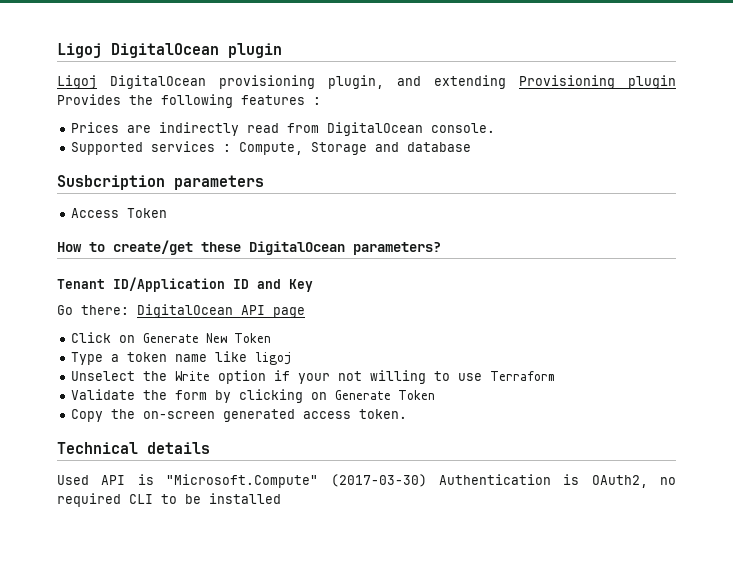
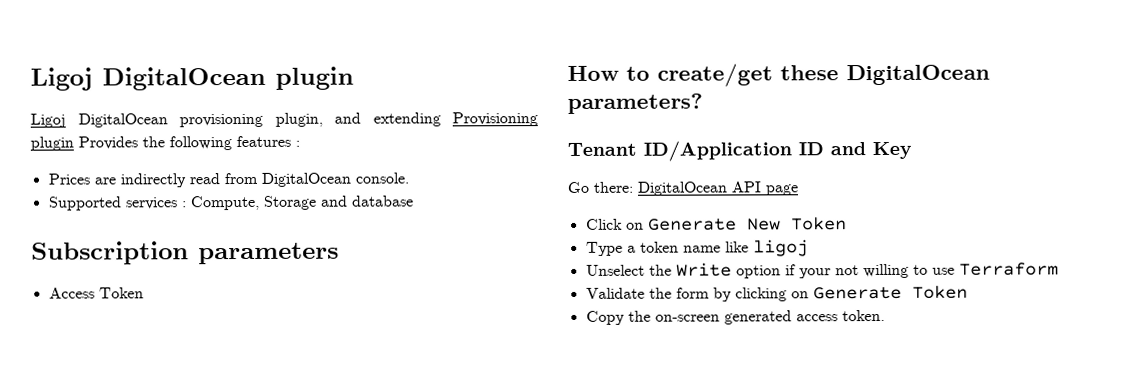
- Susbcription parameters
+ Subscription parameters
- Technical details
- Used API is "Microsoft.Compute" (2017-03-30) Authentication is OAuth2, no required CLI to be installed

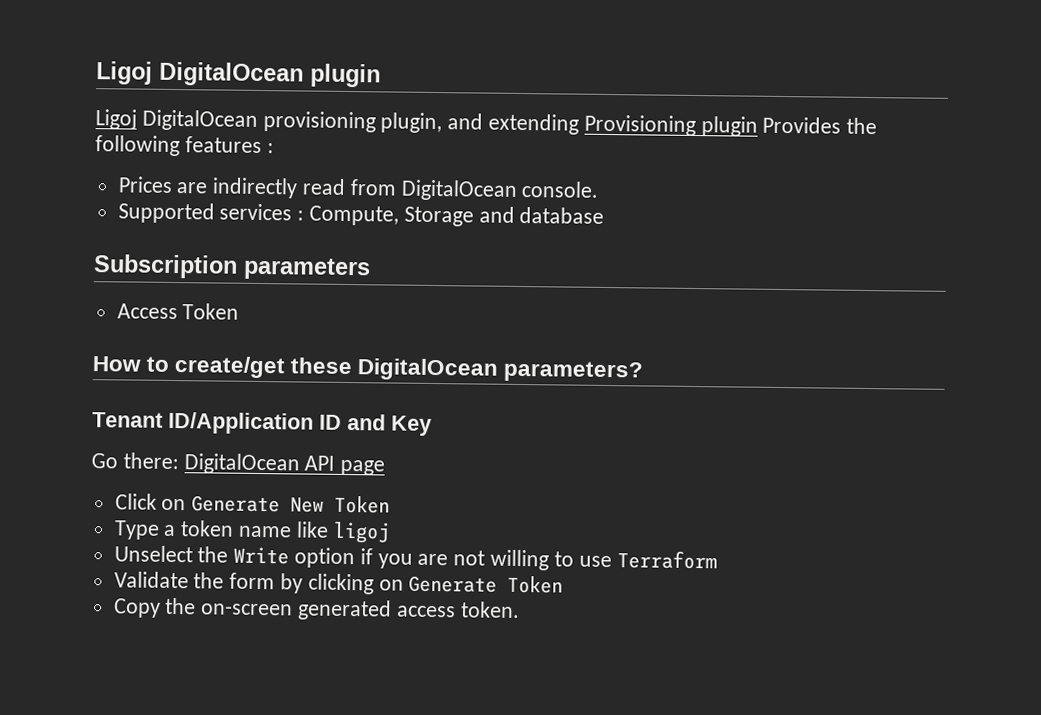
- Unselect the Write option if your not willing to use Terraform
+ Unselect the Write option if you are not willing to use Terraform

